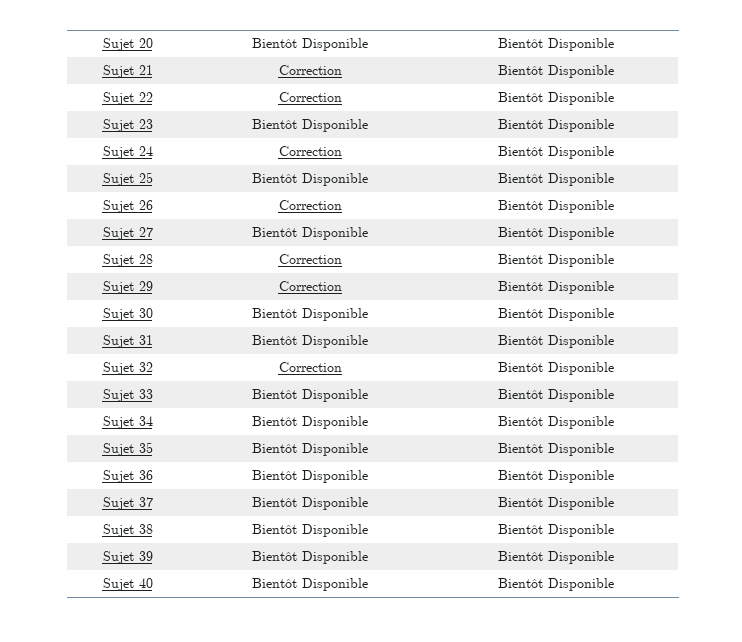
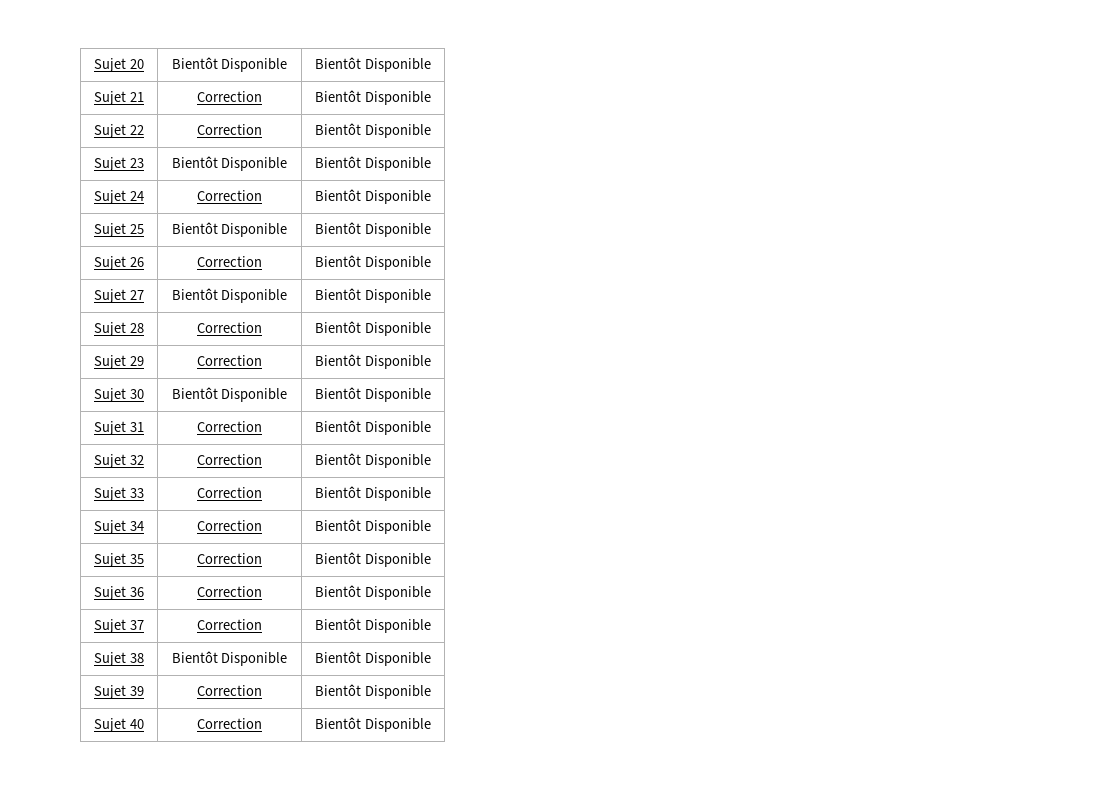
- Sujet 31 | Bientôt Disponible | Bientôt Disponible
+ Sujet 31 | Correction | Bientôt Disponible
- Sujet 33 | Bientôt Disponible | Bientôt Disponible
+ Sujet 33 | Correction | Bientôt Disponible
- Sujet 34 | Bientôt Disponible | Bientôt Disponible
+ Sujet 34 | Correction | Bientôt Disponible
- Sujet 35 | Bientôt Disponible | Bientôt Disponible
+ Sujet 35 | Correction | Bientôt Disponible
- Sujet 36 | Bientôt Disponible | Bientôt Disponible
+ Sujet 36 | Correction | Bientôt Disponible
- Sujet 37 | Bientôt Disponible | Bientôt Disponible
+ Sujet 37 | Correction | Bientôt Disponible
- Sujet 39 | Bientôt Disponible | Bientôt Disponible
+ Sujet 39 | Correction | Bientôt Disponible
- Sujet 40 | Bientôt Disponible | Bientôt Disponible
+ Sujet 40 | Correction | Bientôt Disponible

